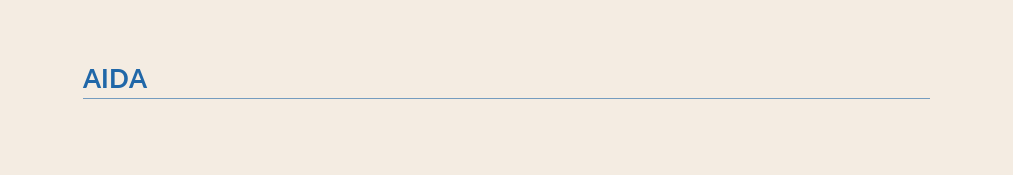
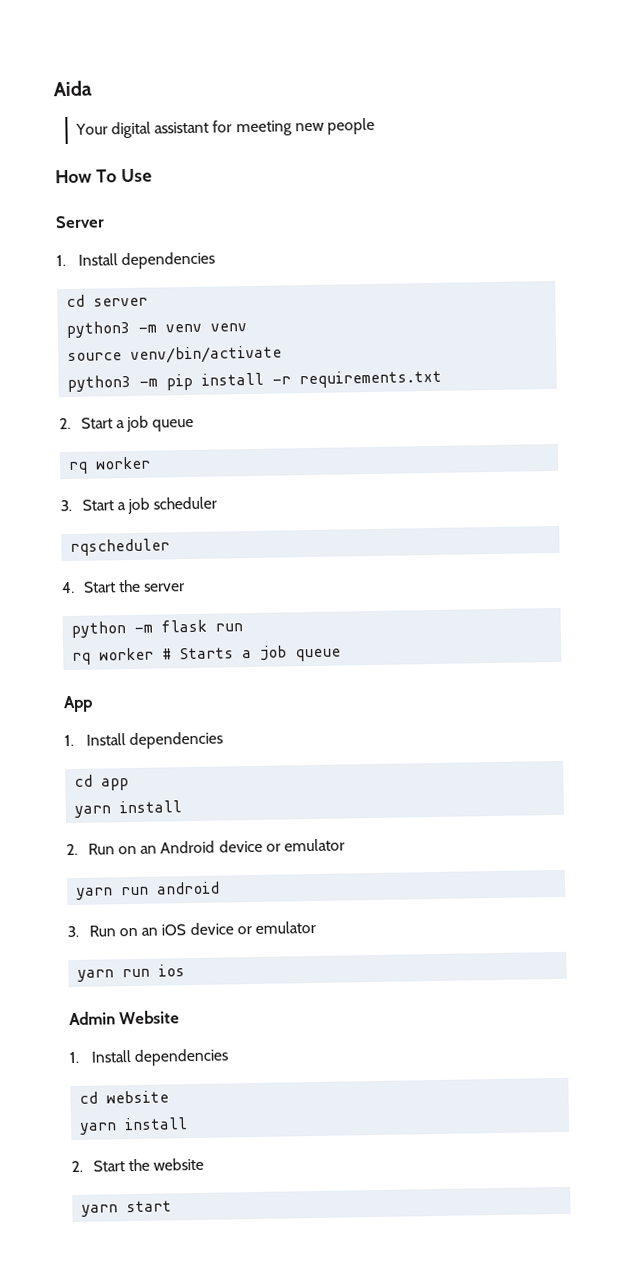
- AIDA
+ Aida
+ Your digital assistant for meeting new people
+ How To Use
+ Server
+ 1. Install dependencies
+ cd server
+ python3 -m venv venv
+ source venv/bin/activate
+ python3 -m pip install -r requirements.txt
+ 2. Start a job queue
+ rq worker
+ 3. Start a job scheduler
+ rqscheduler
+ 4. Start the server
+ python -m flask run
+ rq worker # Starts a job queue
+ App
+ 1. Install dependencies
+ cd app
+ yarn install
+ 2. Run on an Android device or emulator
+ yarn run android
+ 3. Run on an iOS device or emulator
+ yarn run ios
+ Admin Website
+ 1. Install dependencies
+ cd website
+ yarn install
+ 2. Start the website
+ yarn start

